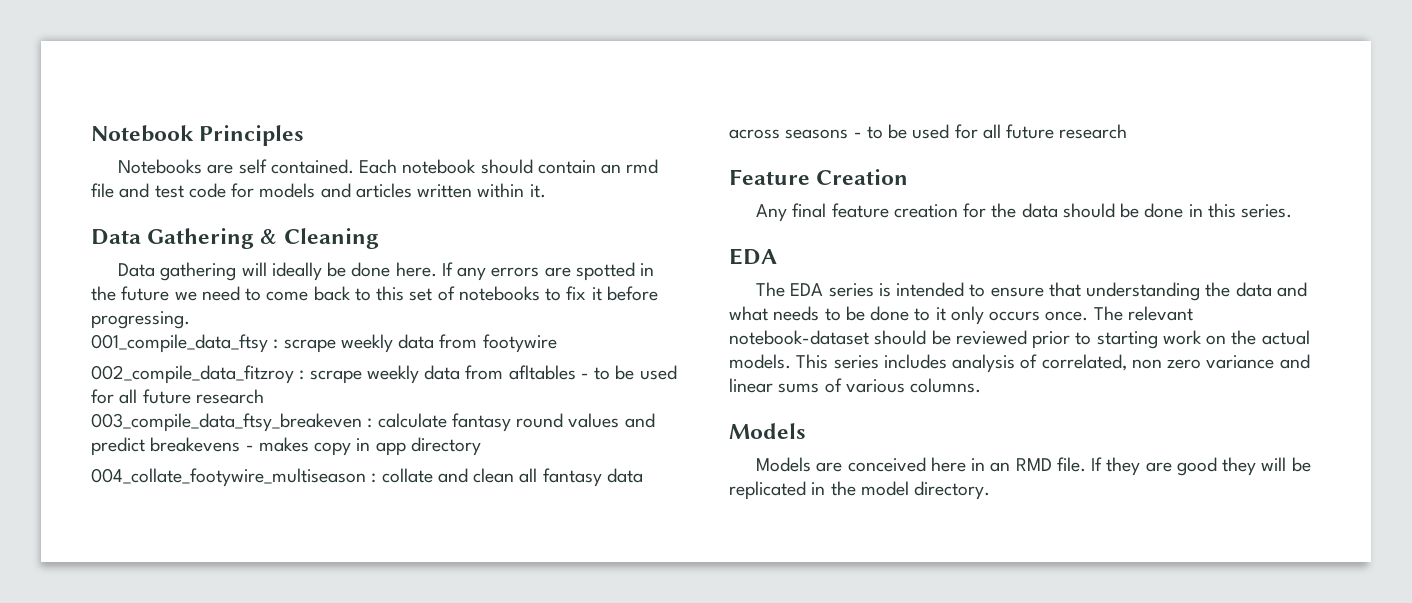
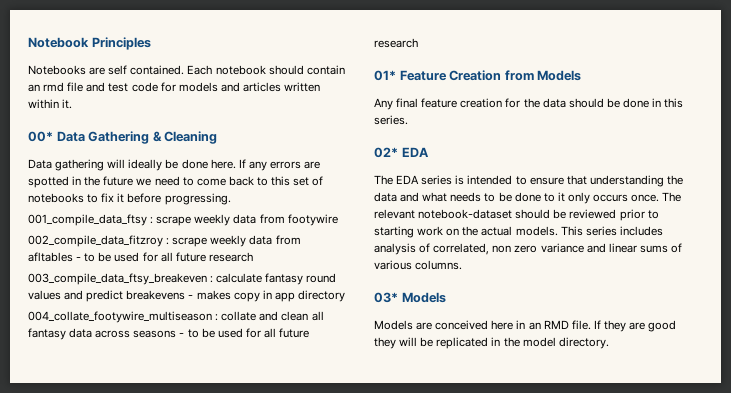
- Data Gathering & Cleaning
+ 00* Data Gathering & Cleaning
- Feature Creation
+ 01* Feature Creation from Models
  Any final feature creation for the data should be done in this series.
- EDA
+ 02* EDA
  This series includes analysis of correlated, non zero variance and linear sums of various columns.
- Models
+ 03* Models

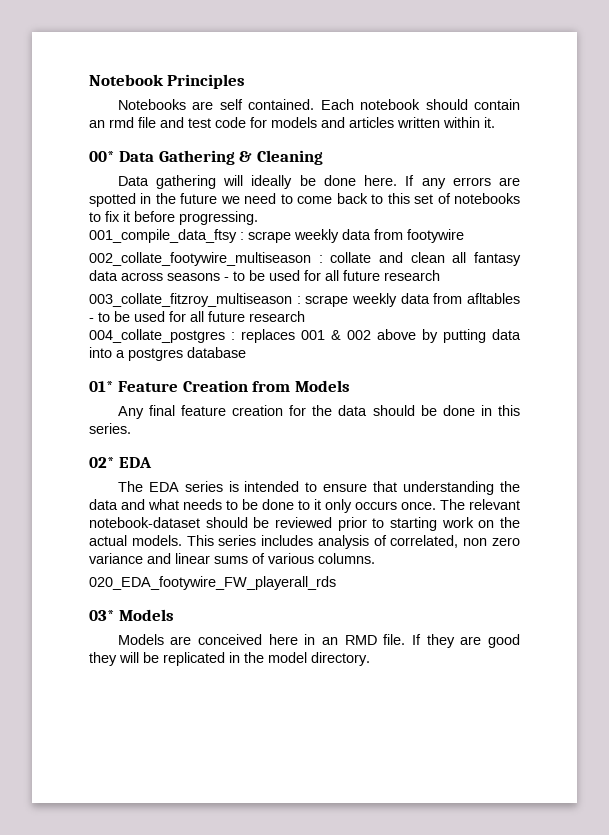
- 002_compile_data_fitzroy : scrape weekly data from afltables - to be used for all future research
- 003_compile_data_ftsy_breakeven : calculate fantasy round values and predict breakevens - makes copy in app directory
- 004_collate_footywire_multiseason : collate and clean all fantasy data across seasons - to be used for all future research
+ 002_collate_footywire_multiseason : collate and clean all fantasy data across seasons - to be used for all future research
+ 003_collate_fitzroy_multiseason : scrape weekly data from afltables - to be used for all future research
+ 004_collate_postgres : replaces 001 & 002 above by putting data into a postgres database
+ 020_EDA_footywire_FW_playerall_rds

